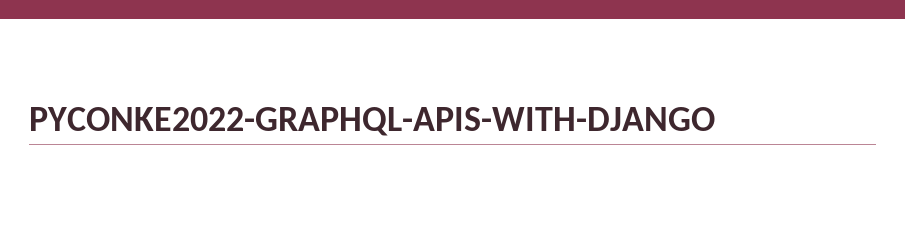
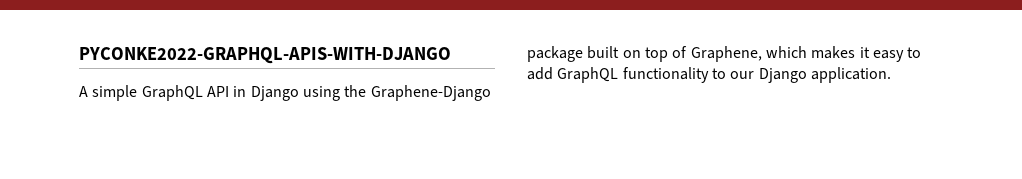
+ A simple GraphQL API in Django using the Graphene-Django package built on top of Graphene, which makes it easy to add GraphQL functionality to our Django application.

